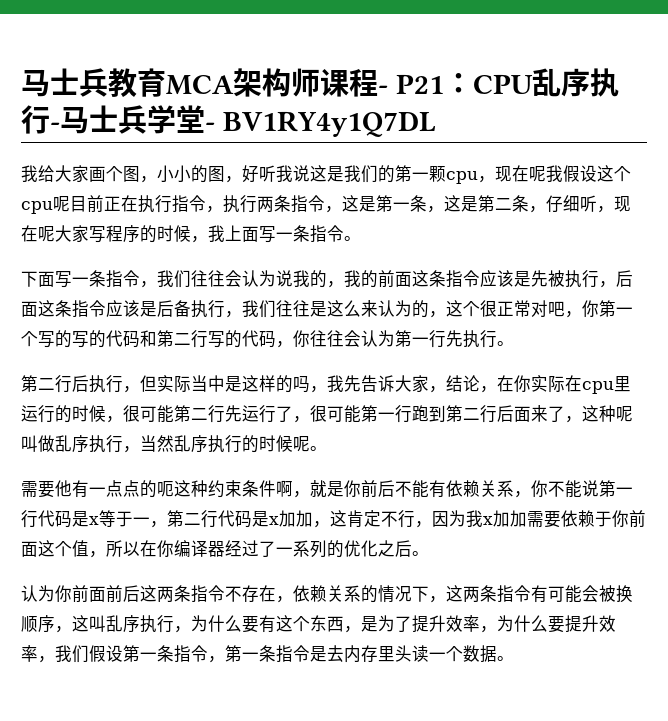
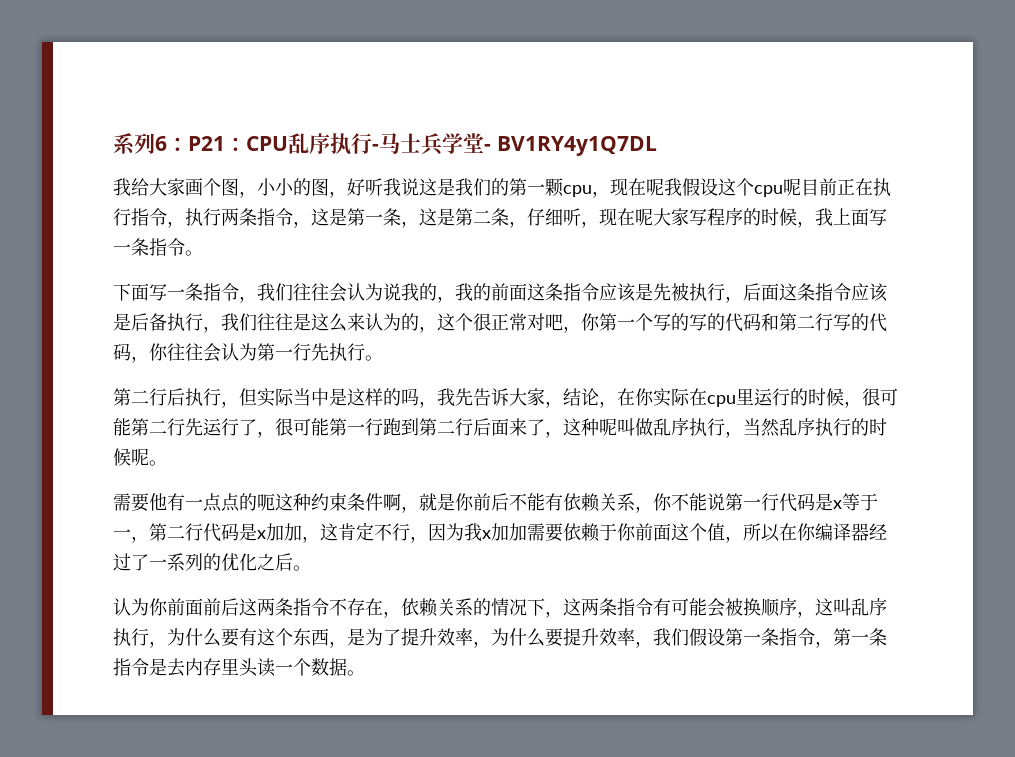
- 马士兵教育MCA架构师课程- P21：CPU乱序执行-马士兵学堂- BV1RY4y1Q7DL
+ 系列6：P21：CPU乱序执行-马士兵学堂- BV1RY4y1Q7DL

